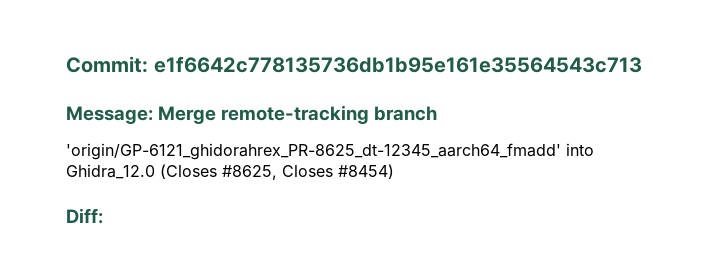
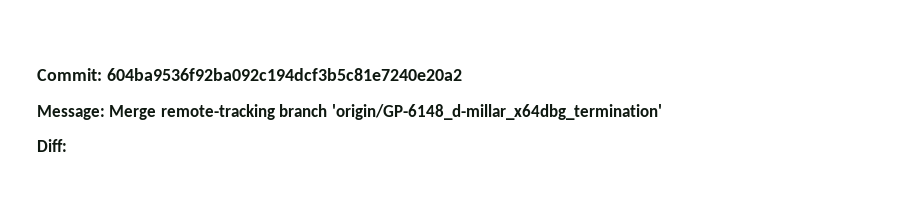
- Commit: e1f6642c778135736db1b95e161e35564543c713
+ Commit: 604ba9536f92ba092c194dcf3b5c81e7240e20a2
- Message: Merge remote-tracking branch
- 'origin/GP-6121_ghidorahrex_PR-8625_dt-12345_aarch64_fmadd' into Ghidra_12.0 (Closes #8625, Closes #8454)
+ Message: Merge remote-tracking branch 'origin/GP-6148_d-millar_x64dbg_termination'

